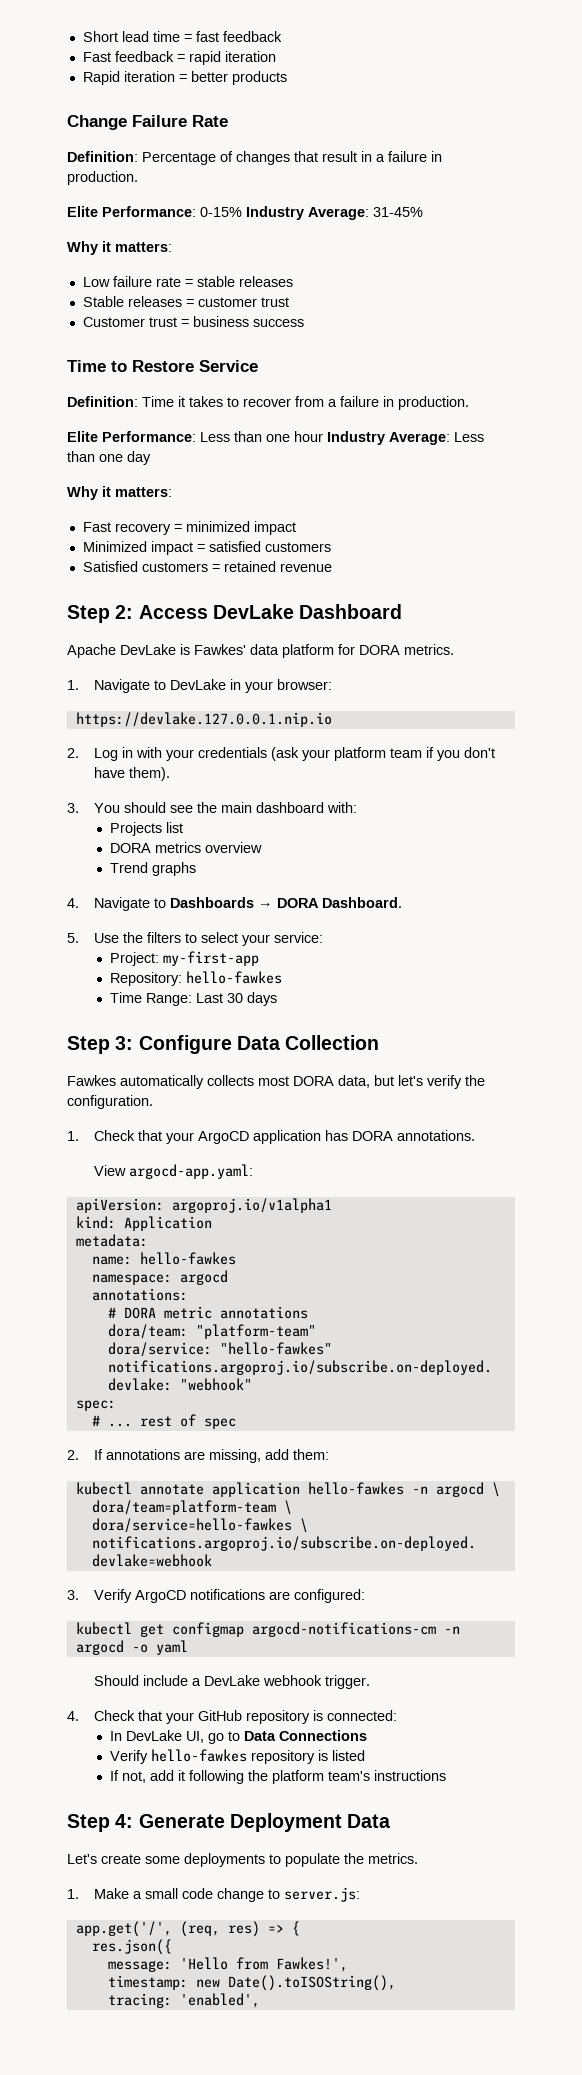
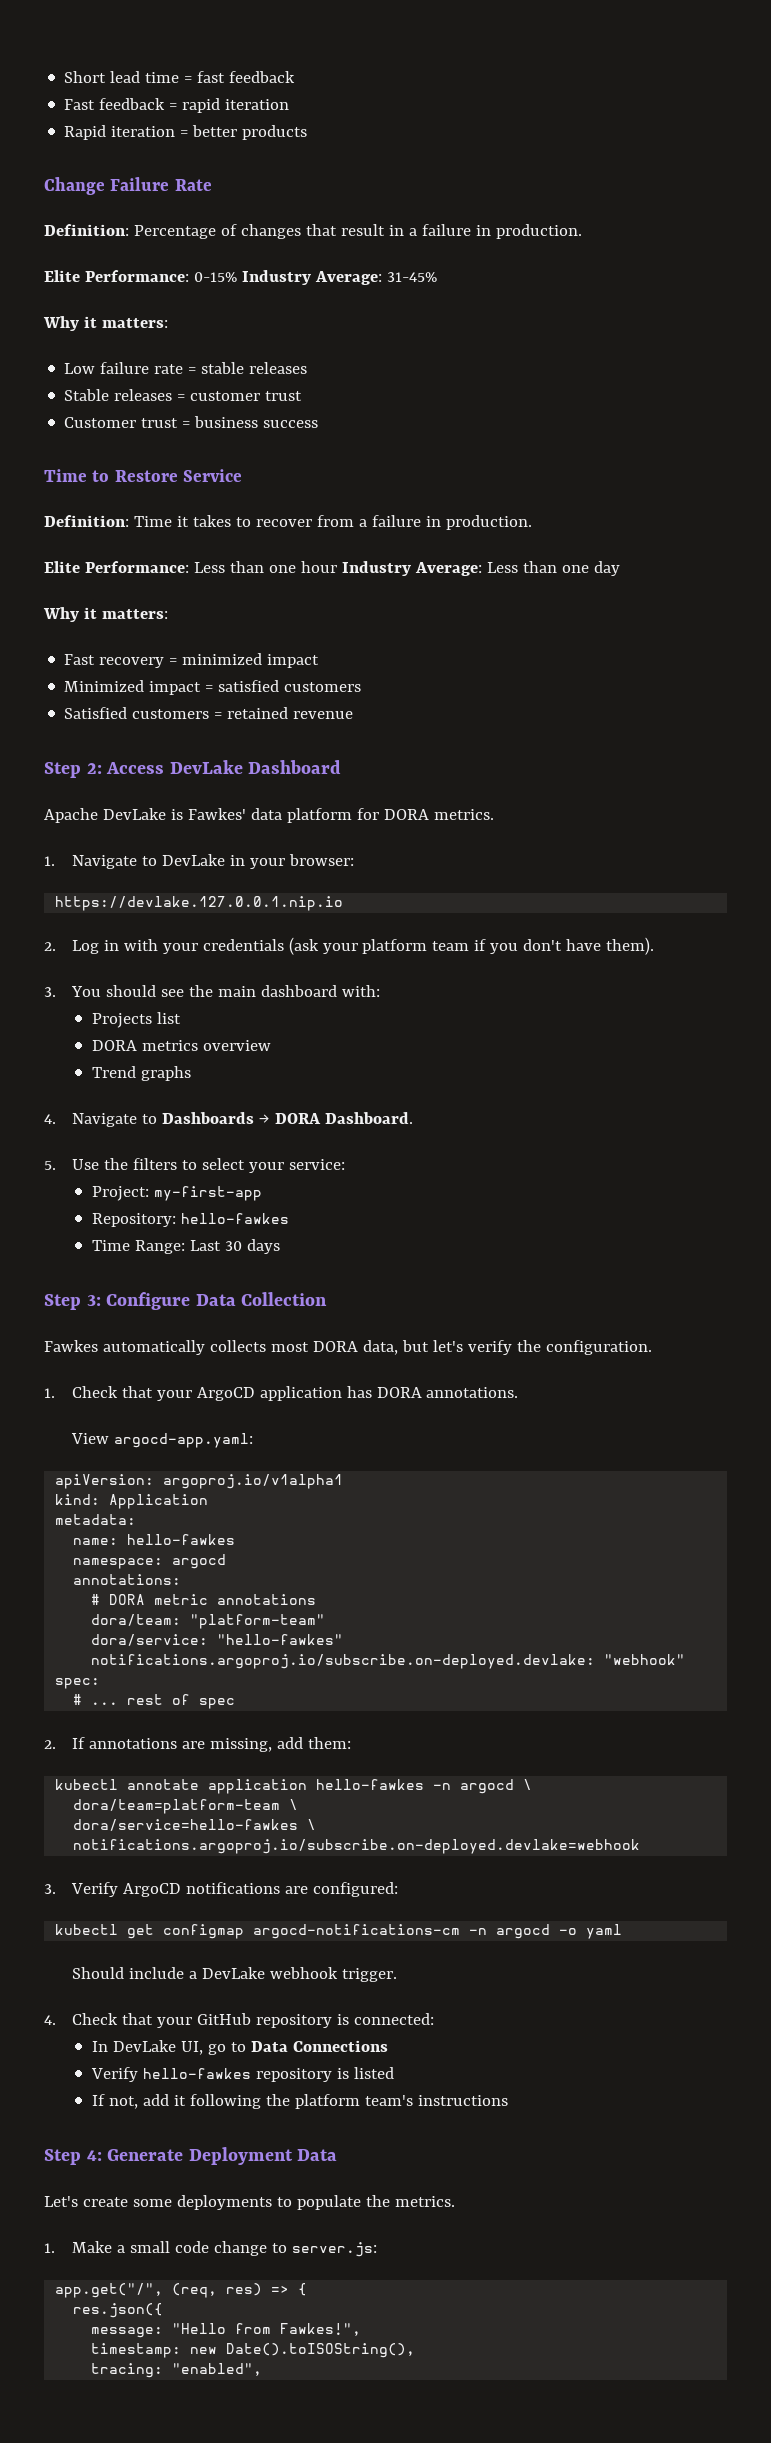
- app.get('/', (req, res) => {
+ app.get("/", (req, res) => {
- message: 'Hello from Fawkes!',
+ message: "Hello from Fawkes!",
- tracing: 'enabled',
+ tracing: "enabled",

